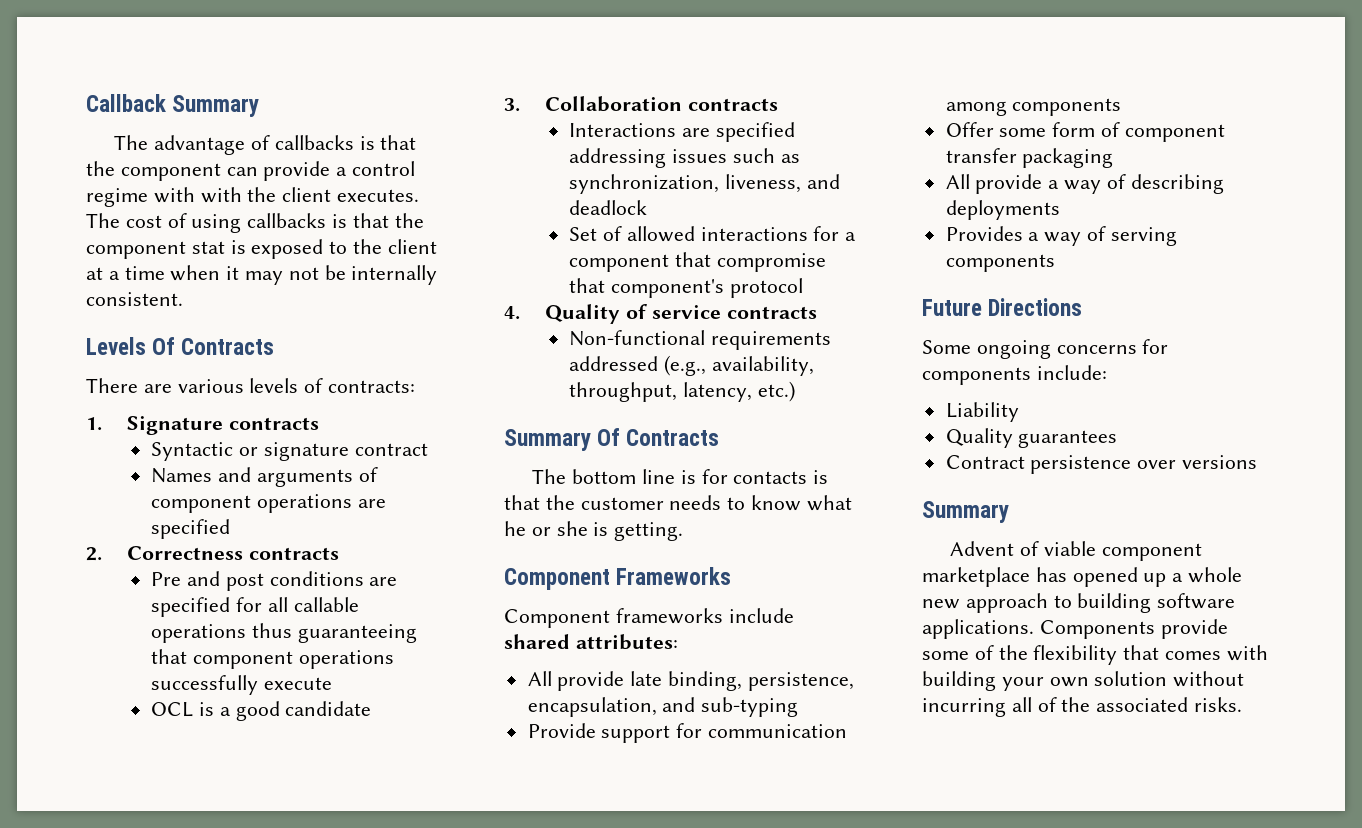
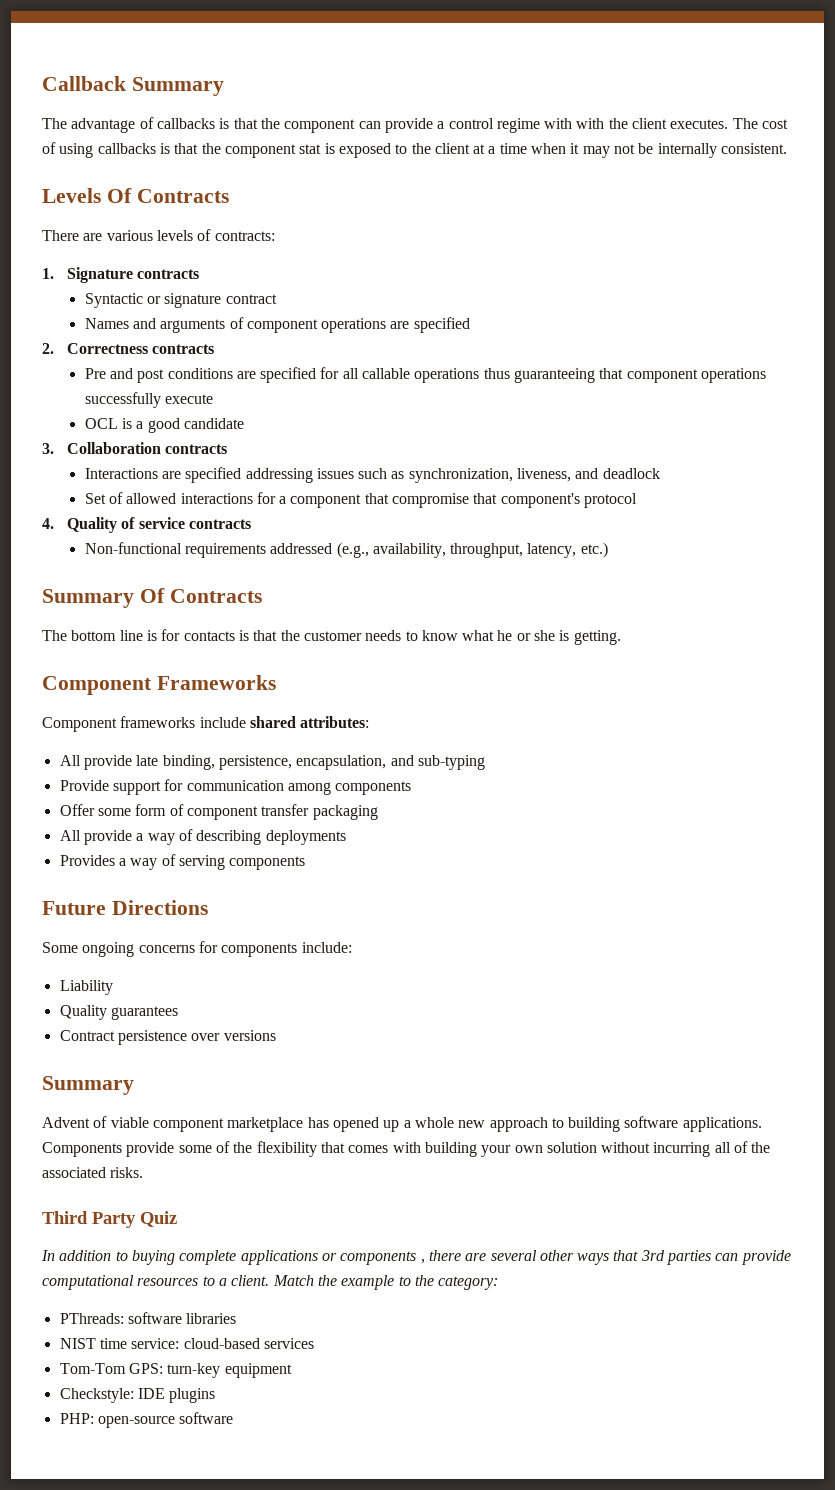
+ Third Party Quiz
+ In addition to buying complete applications or components , there are several other ways that 3rd parties can provide computational resources to a client. Match the example to the category:
+ PThreads: software libraries
+ NIST time service: cloud-based services
+ Tom-Tom GPS: turn-key equipment
+ Checkstyle: IDE plugins
+ PHP: open-source software

